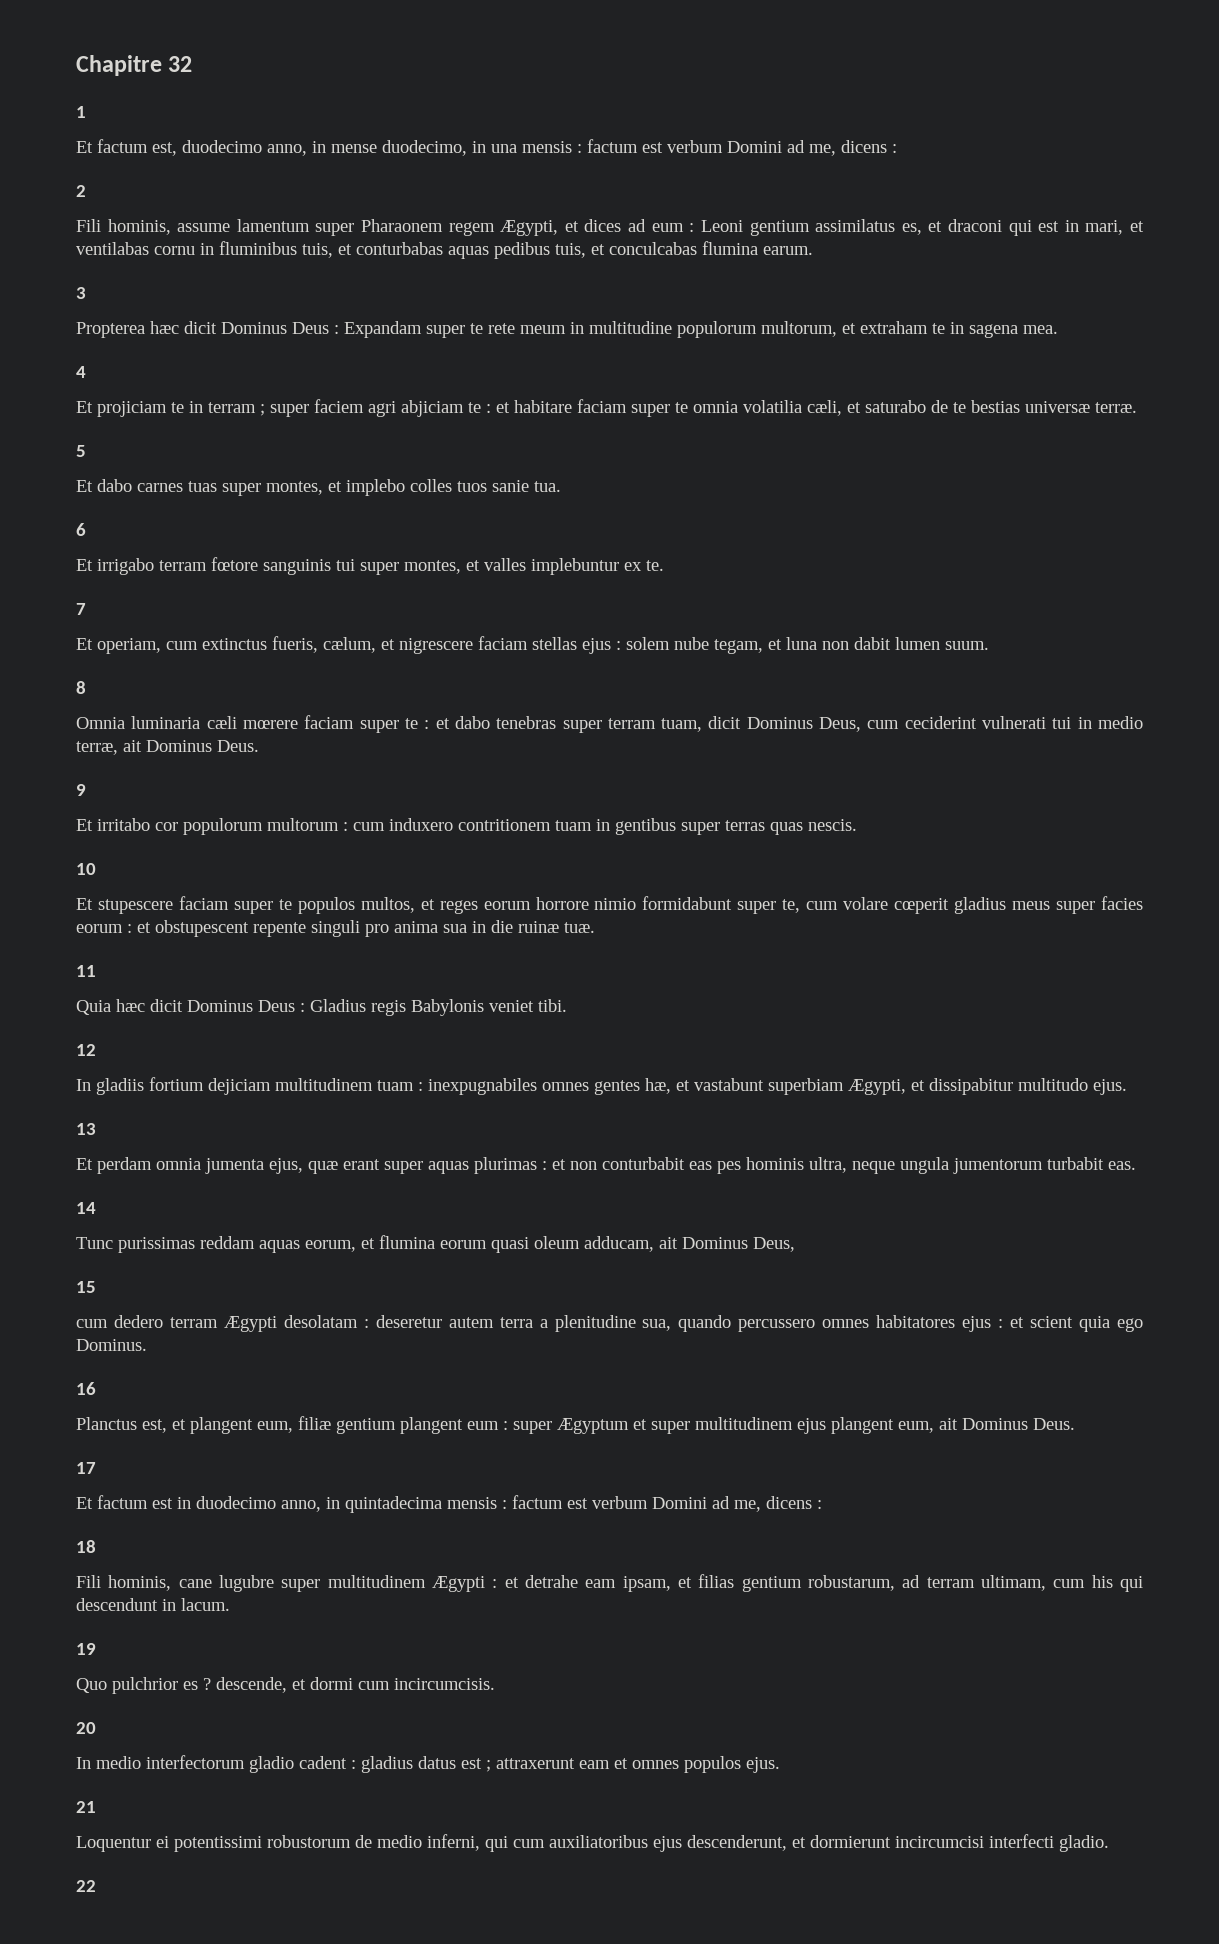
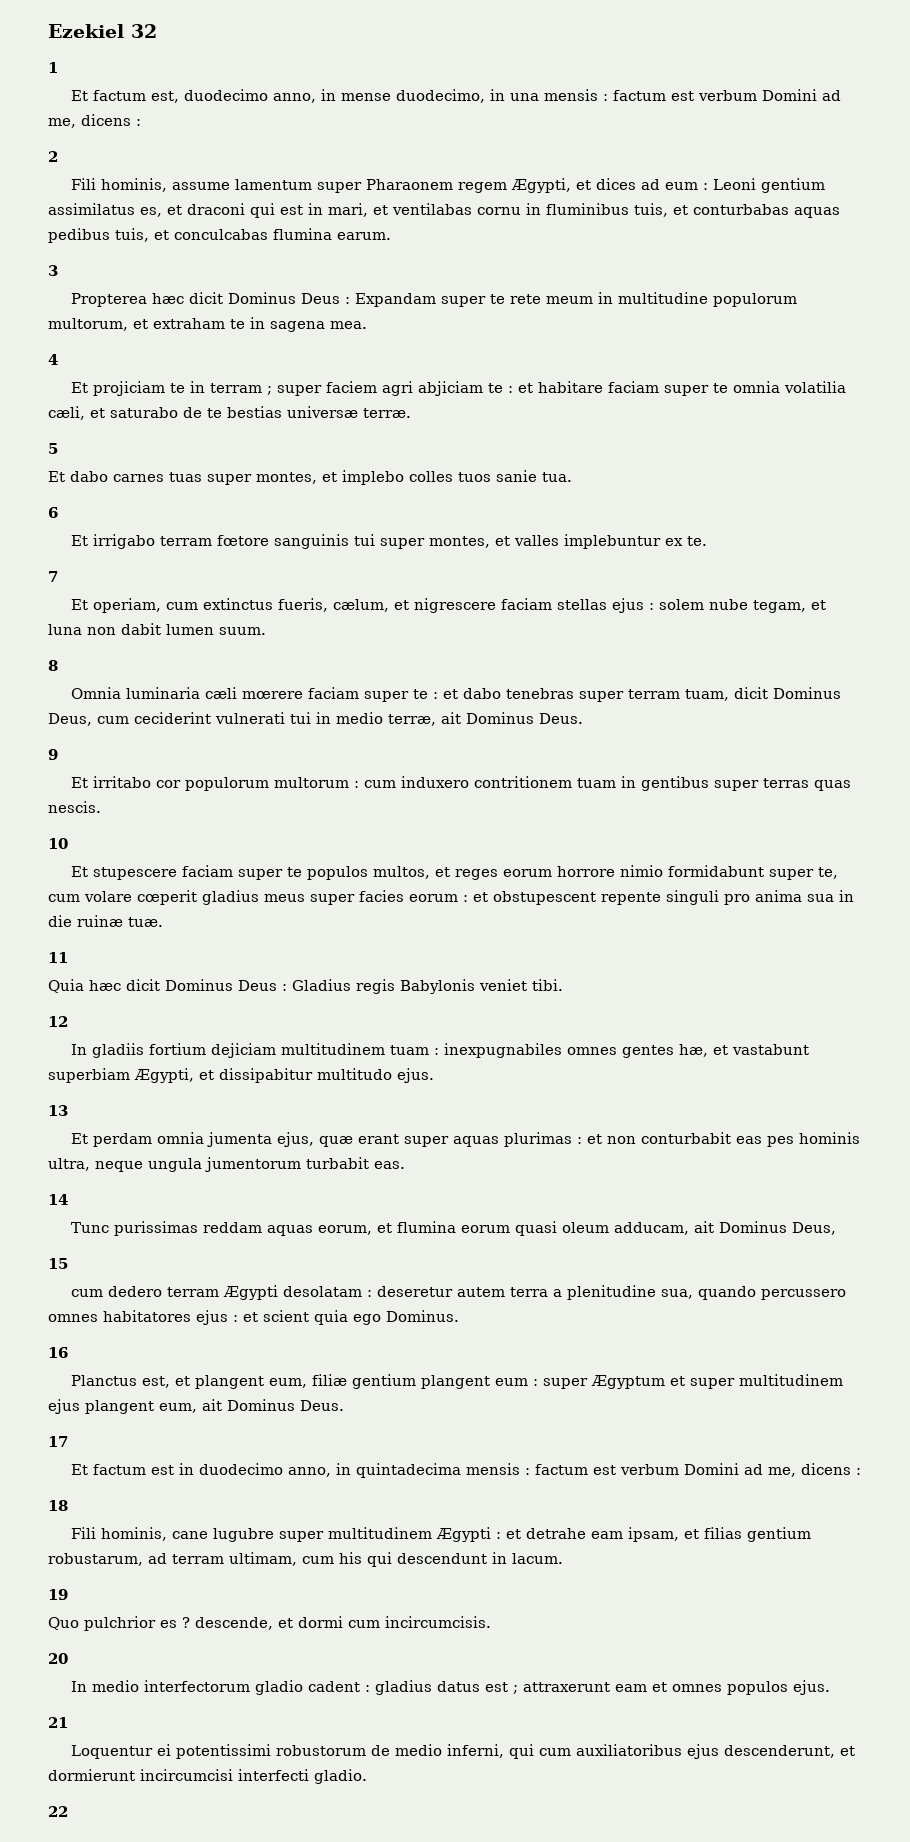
- Chapitre 32
+ Ezekiel 32

